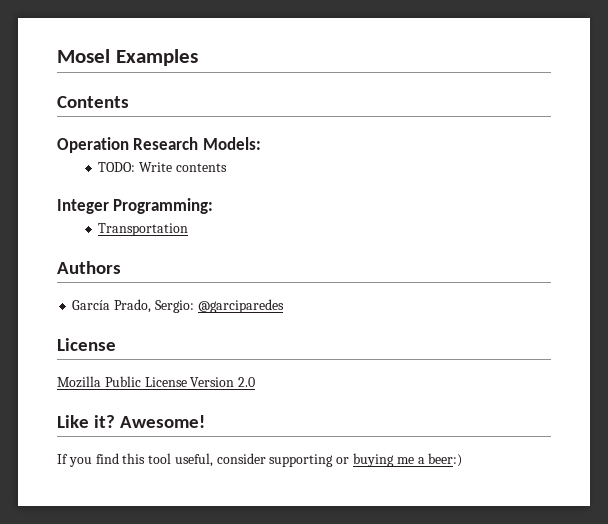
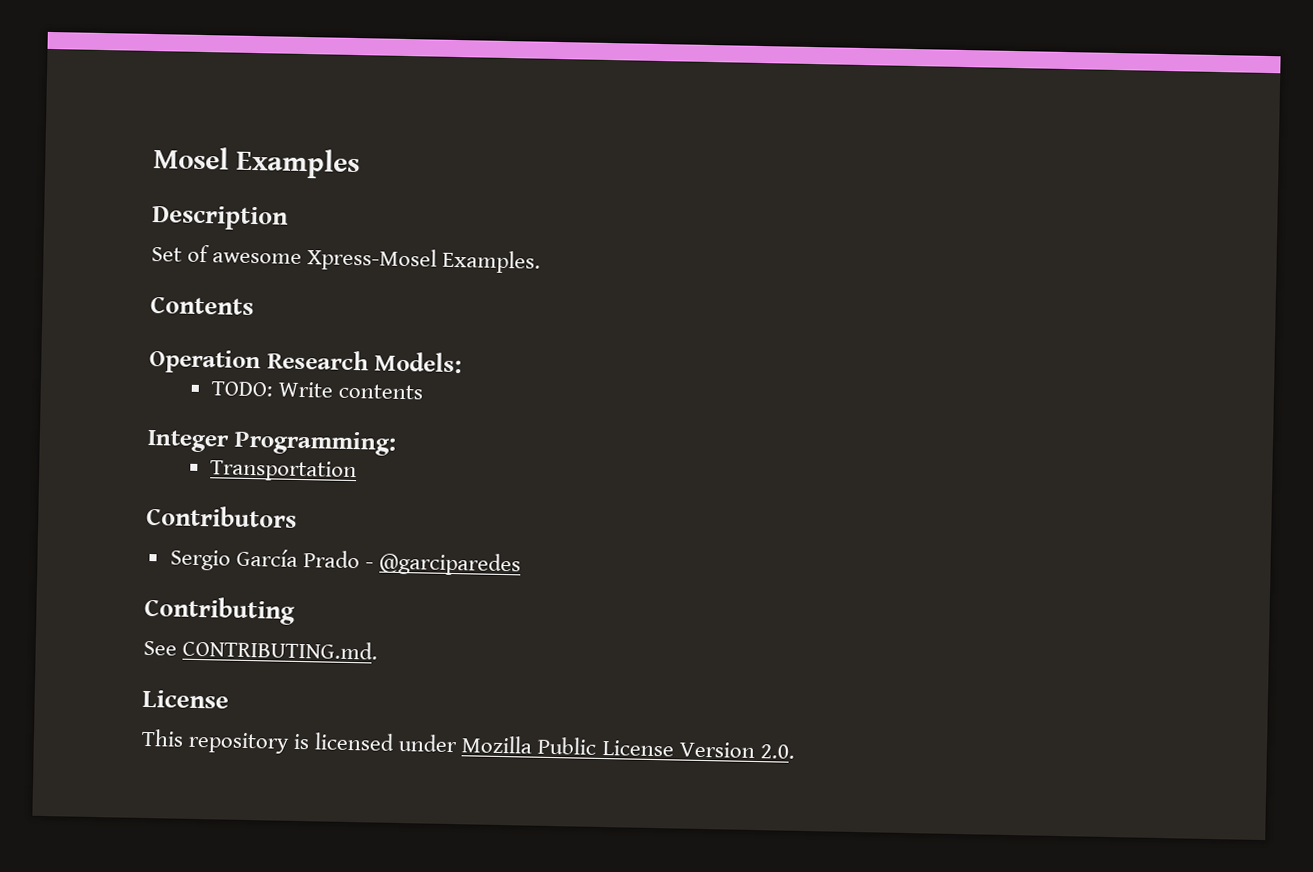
+ Description
+ Set of awesome Xpress-Mosel Examples.
- Authors
- García Prado, Sergio: @garciparedes
+ Contributors
+ Sergio García Prado - @garciparedes
+ Contributing
+ See CONTRIBUTING.md.
  License
- Mozilla Public License Version 2.0
- Like it? Awesome!
- If you find this tool useful, consider supporting or buying me a beer:)
+ This repository is licensed under Mozilla Public License Version 2.0.

